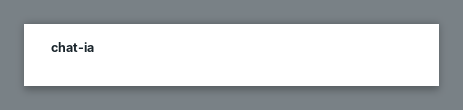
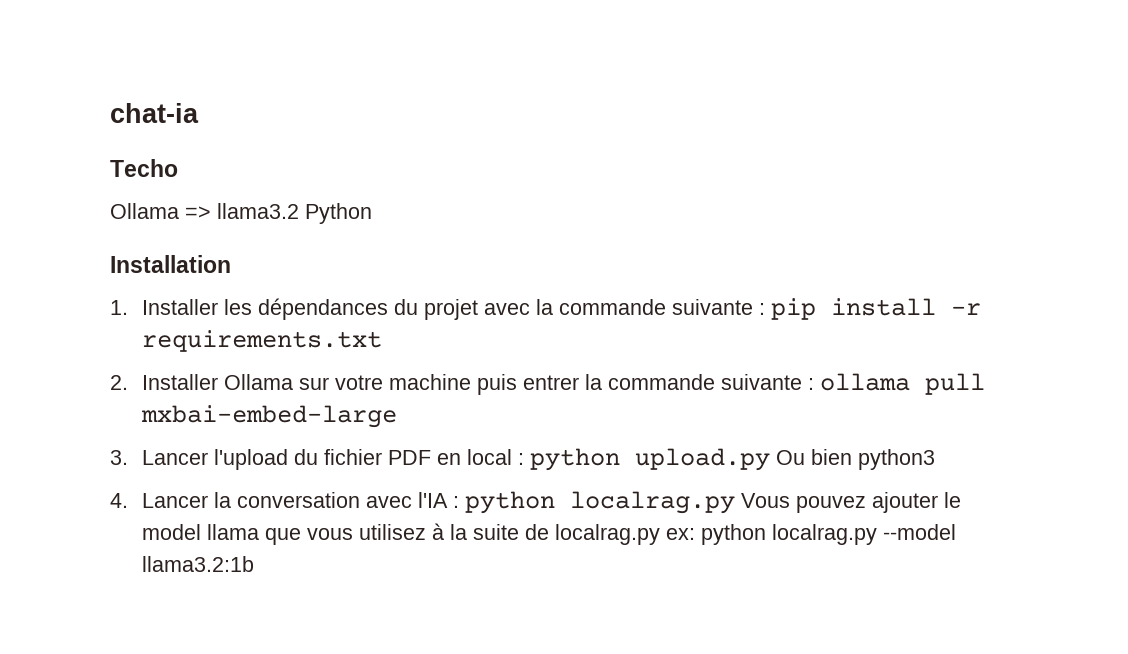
+ Techo
+ Ollama => llama3.2 Python
+ Installation
+ 1. Installer les dépendances du projet avec la commande suivante : pip install -r requirements.txt
+ 2. Installer Ollama sur votre machine puis entrer la commande suivante : ollama pull mxbai-embed-large
+ 3. Lancer l'upload du fichier PDF en local : python upload.py Ou bien python3
+ 4. Lancer la conversation avec l'IA : python localrag.py Vous pouvez ajouter le model llama que vous utilisez à la suite de localrag.py ex: python localrag.py --model llama3.2:1b

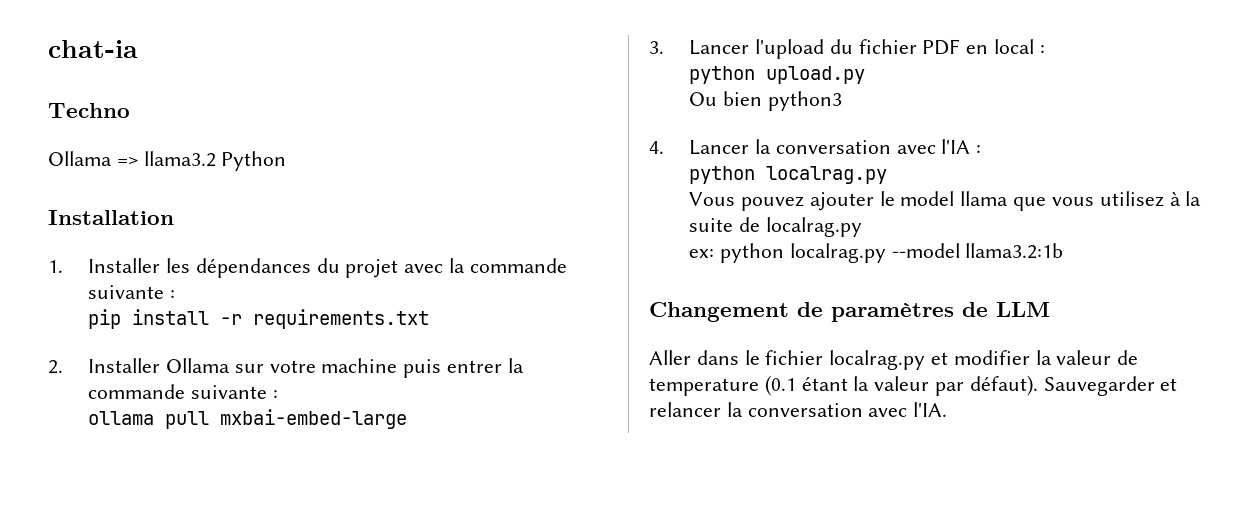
- Techo
+ Techno
- 1. Installer les dépendances du projet avec la commande suivante : pip install -r requirements.txt
+ 1. Installer les dépendances du projet avec la commande suivante :
+ pip install -r requirements.txt
- 2. Installer Ollama sur votre machine puis entrer la commande suivante : ollama pull mxbai-embed-large
+ 2. Installer Ollama sur votre machine puis entrer la commande suivante :
+ ollama pull mxbai-embed-large
- 3. Lancer l'upload du fichier PDF en local : python upload.py Ou bien python3
+ 3. Lancer l'upload du fichier PDF en local :
+ python upload.py
+ Ou bien python3
- 4. Lancer la conversation avec l'IA : python localrag.py Vous pouvez ajouter le model llama que vous utilisez à la suite de localrag.py ex: python localrag.py --model llama3.2:1b
+ 4. Lancer la conversation avec l'IA :
+ python localrag.py
+ Vous pouvez ajouter le model llama que vous utilisez à la suite de localrag.py
+ ex: python localrag.py --model llama3.2:1b
+ Changement de paramètres de LLM
+ Aller dans le fichier localrag.py et modifier la valeur de temperature (0.1 étant la valeur par défaut). Sauvegarder et relancer la conversation avec l'IA.

